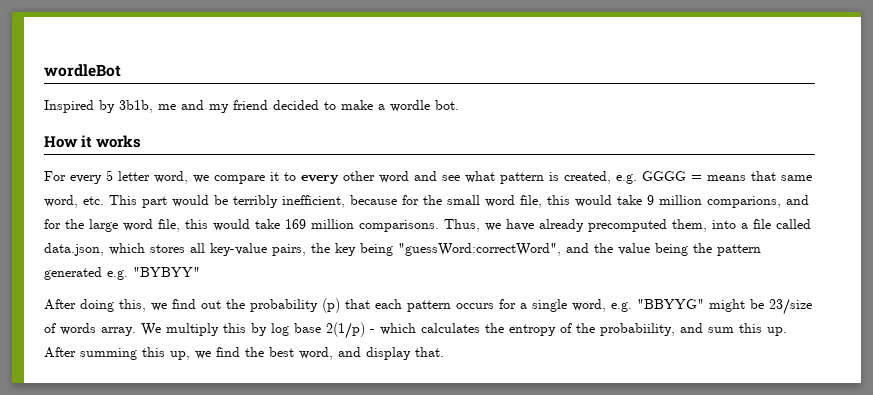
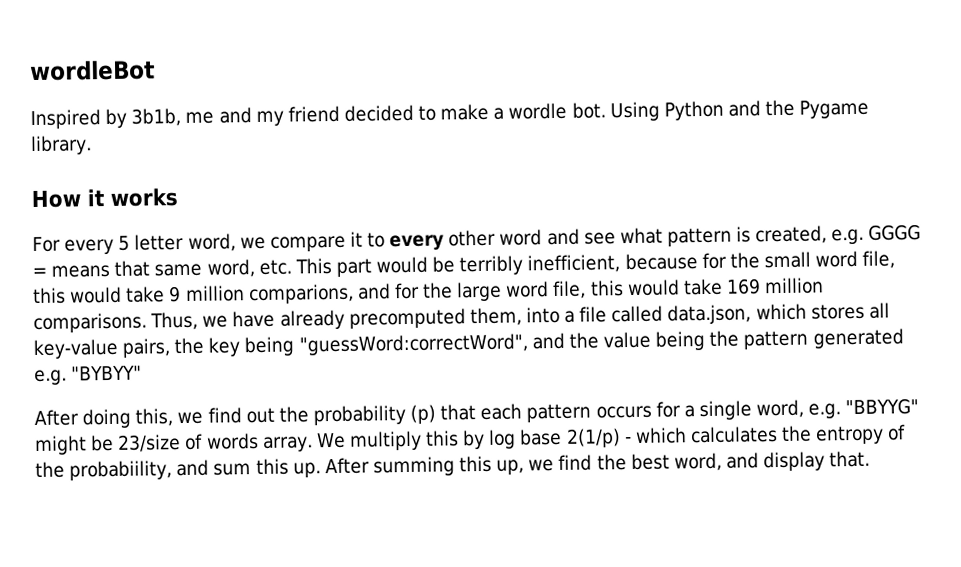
+ Using Python and the Pygame library.

